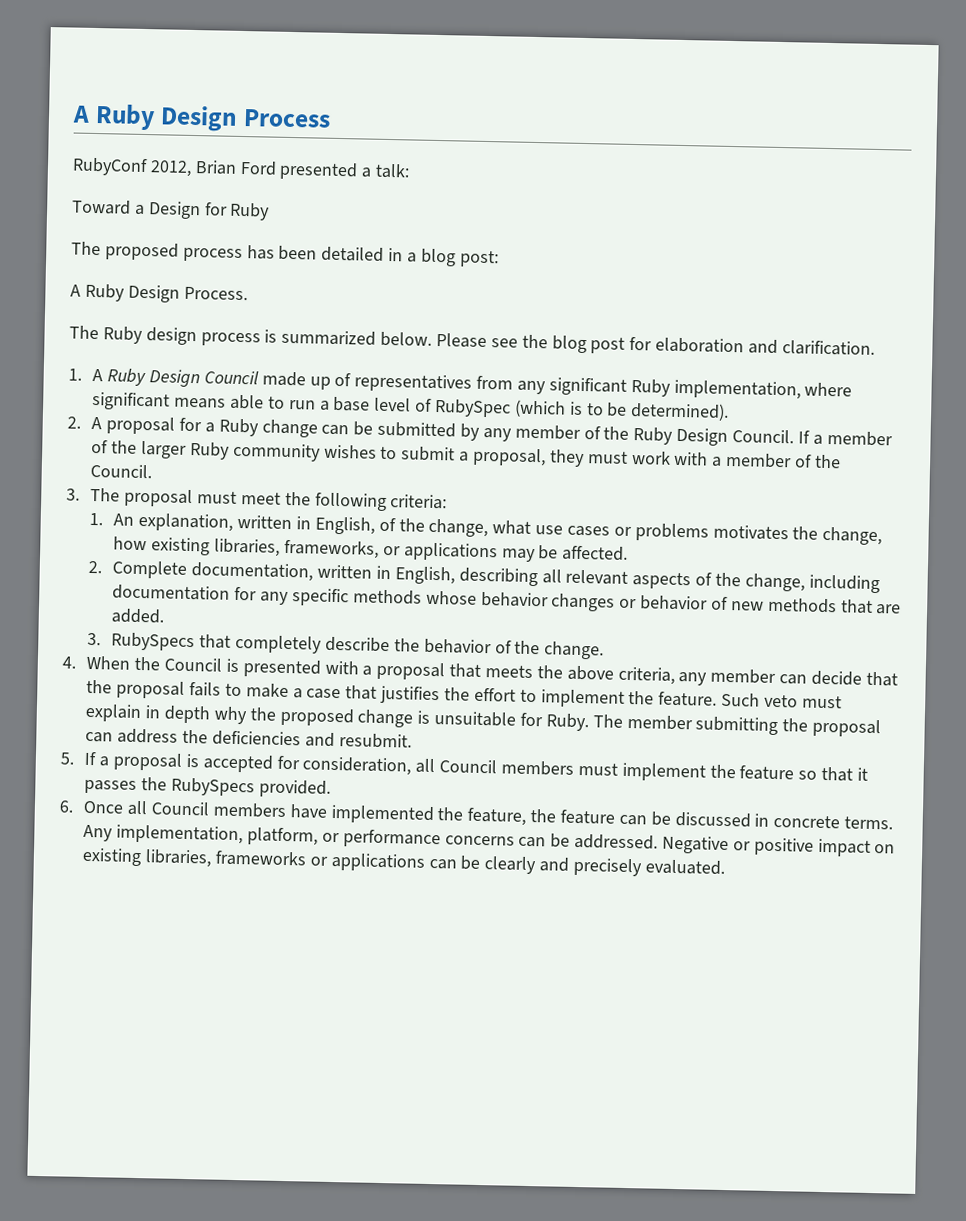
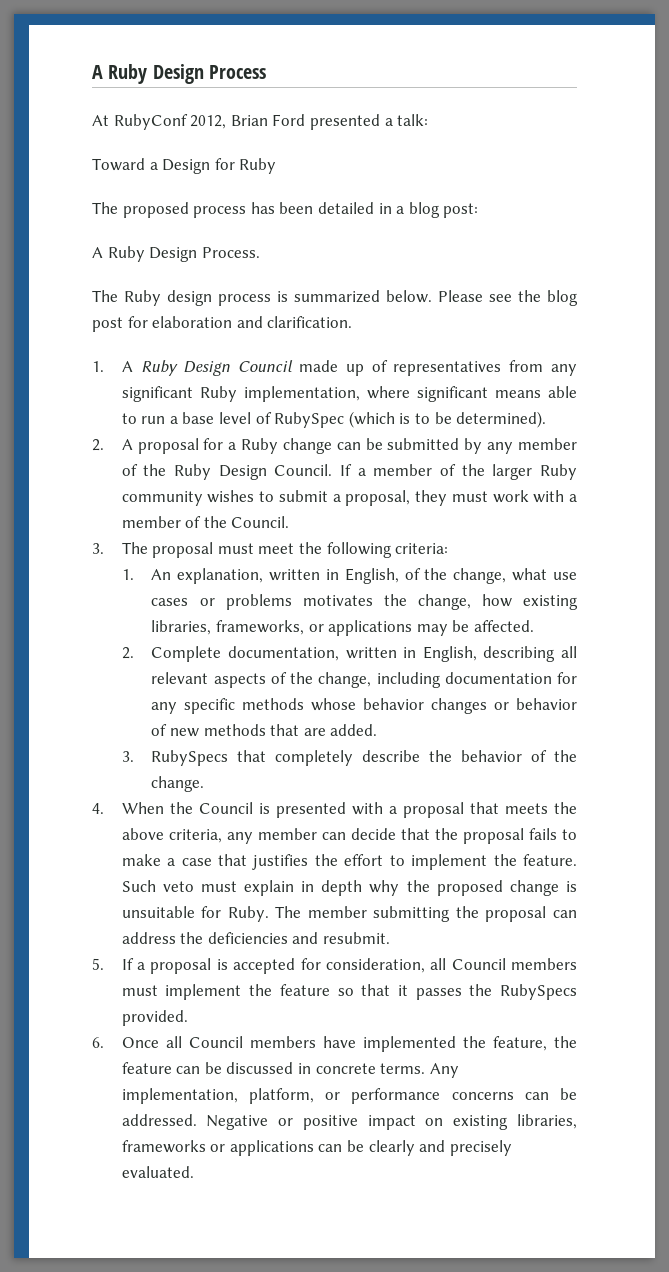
- RubyConf 2012, Brian Ford presented a talk:
+ At RubyConf 2012, Brian Ford presented a talk:

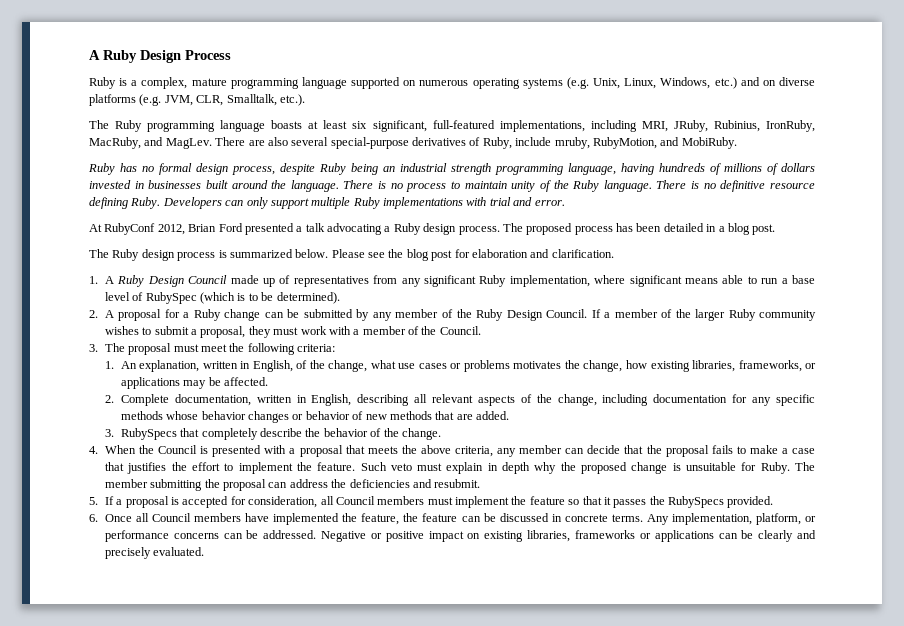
+ Ruby is a complex, mature programming language supported on numerous operating systems (e.g. Unix, Linux, Windows, etc.) and on diverse platforms (e.g. JVM, CLR, Smalltalk, etc.).
+ The Ruby programming language boasts at least six significant, full-featured implementations, including MRI, JRuby, Rubinius, IronRuby, MacRuby, and MagLev. There are also several special-purpose derivatives of Ruby, include mruby, RubyMotion, and MobiRuby.
+ Ruby has no formal design process, despite Ruby being an industrial strength programming language, having hundreds of millions of dollars invested in businesses built around the language. There is no process to maintain unity of the Ruby language. There is no definitive resource defining Ruby. Developers can only support multiple Ruby implementations with trial and error.
- At RubyConf 2012, Brian Ford presented a talk:
- Toward a Design for Ruby
- The proposed process has been detailed in a blog post:
- A Ruby Design Process.
+ At RubyConf 2012, Brian Ford presented a talk advocating a Ruby design process. The proposed process has been detailed in a blog post.

